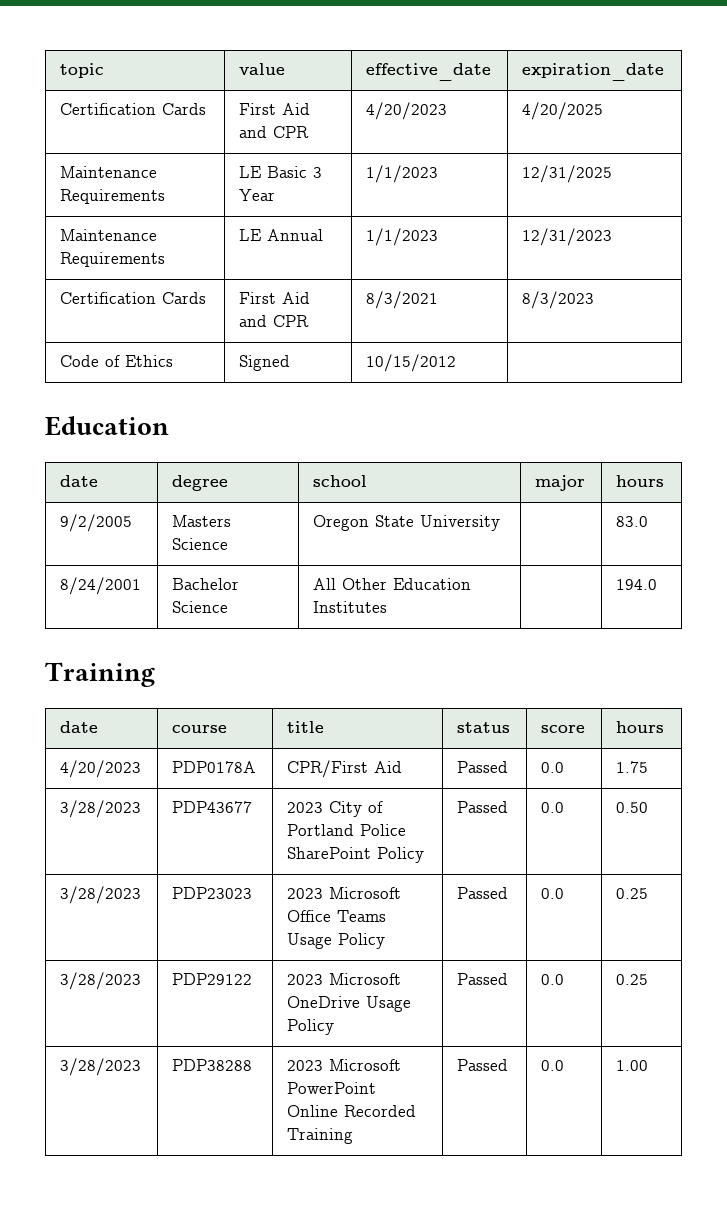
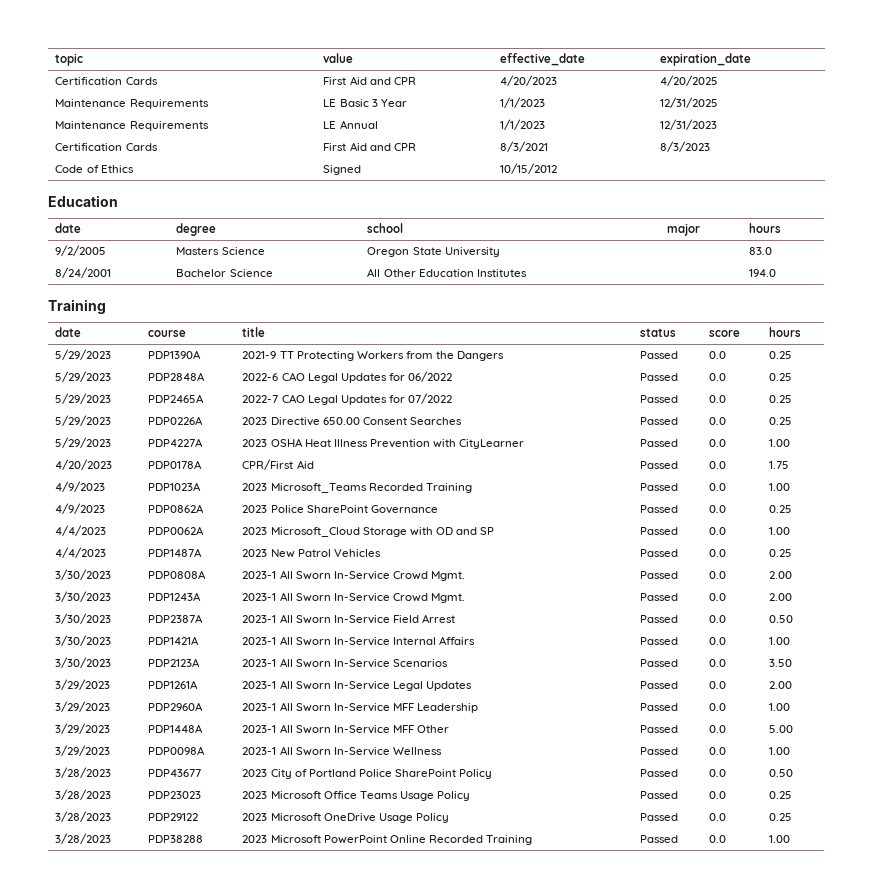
+ 5/29/2023 | PDP1390A | 2021-9 TT Protecting Workers from the Dangers | Passed | 0.0 | 0.25
+ 5/29/2023 | PDP2848A | 2022-6 CAO Legal Updates for 06/2022 | Passed | 0.0 | 0.25
+ 5/29/2023 | PDP2465A | 2022-7 CAO Legal Updates for 07/2022 | Passed | 0.0 | 0.25
+ 5/29/2023 | PDP0226A | 2023 Directive 650.00 Consent Searches | Passed | 0.0 | 0.25
+ 5/29/2023 | PDP4227A | 2023 OSHA Heat Illness Prevention with CityLearner | Passed | 0.0 | 1.00
+ 4/9/2023 | PDP1023A | 2023 Microsoft_Teams Recorded Training | Passed | 0.0 | 1.00
+ 4/9/2023 | PDP0862A | 2023 Police SharePoint Governance | Passed | 0.0 | 0.25
+ 4/4/2023 | PDP0062A | 2023 Microsoft_Cloud Storage with OD and SP | Passed | 0.0 | 1.00
+ 4/4/2023 | PDP1487A | 2023 New Patrol Vehicles | Passed | 0.0 | 0.25
+ 3/30/2023 | PDP0808A | 2023-1 All Sworn In-Service Crowd Mgmt. | Passed | 0.0 | 2.00
+ 3/30/2023 | PDP1243A | 2023-1 All Sworn In-Service Crowd Mgmt. | Passed | 0.0 | 2.00
+ 3/30/2023 | PDP2387A | 2023-1 All Sworn In-Service Field Arrest | Passed | 0.0 | 0.50
+ 3/30/2023 | PDP1421A | 2023-1 All Sworn In-Service Internal Affairs | Passed | 0.0 | 1.00
+ 3/30/2023 | PDP2123A | 2023-1 All Sworn In-Service Scenarios | Passed | 0.0 | 3.50
+ 3/29/2023 | PDP1261A | 2023-1 All Sworn In-Service Legal Updates | Passed | 0.0 | 2.00
+ 3/29/2023 | PDP2960A | 2023-1 All Sworn In-Service MFF Leadership | Passed | 0.0 | 1.00
+ 3/29/2023 | PDP1448A | 2023-1 All Sworn In-Service MFF Other | Passed | 0.0 | 5.00
+ 3/29/2023 | PDP0098A | 2023-1 All Sworn In-Service Wellness | Passed | 0.0 | 1.00

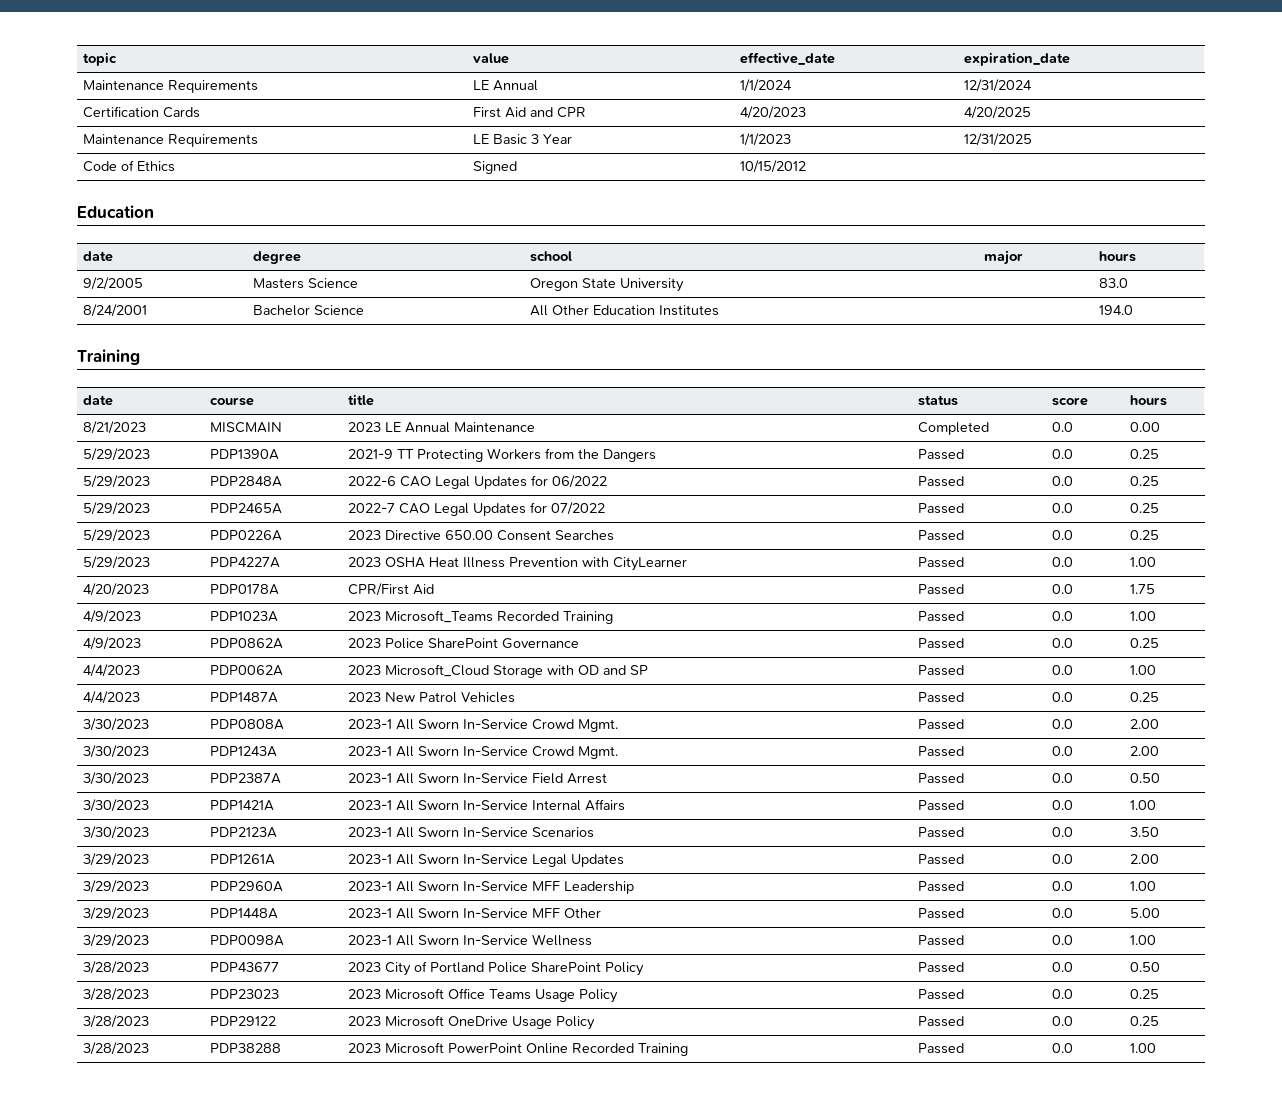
+ Maintenance Requirements | LE Annual | 1/1/2024 | 12/31/2024
- Maintenance Requirements | LE Annual | 1/1/2023 | 12/31/2023
- Certification Cards | First Aid and CPR | 8/3/2021 | 8/3/2023
+ 8/21/2023 | MISCMAIN | 2023 LE Annual Maintenance | Completed | 0.0 | 0.00

